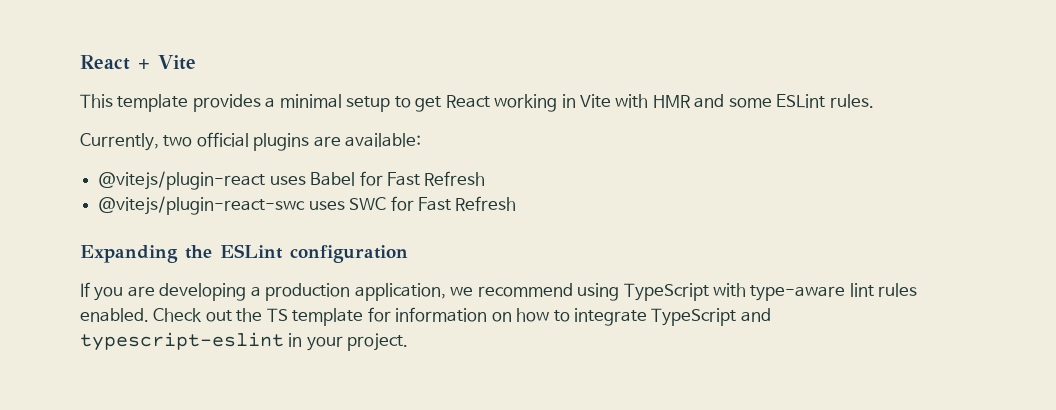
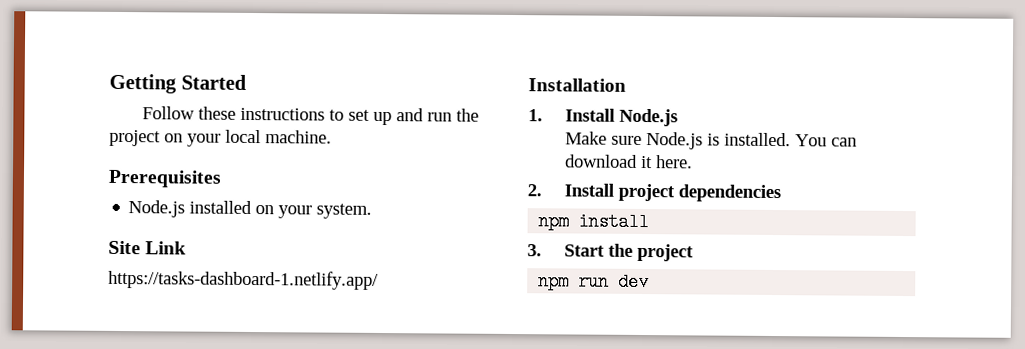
- React + Vite
- This template provides a minimal setup to get React working in Vite with HMR and some ESLint rules.
- Currently, two official plugins are available:
- @vitejs/plugin-react uses Babel for Fast Refresh
- @vitejs/plugin-react-swc uses SWC for Fast Refresh
- Expanding the ESLint configuration
- If you are developing a production application, we recommend using TypeScript with type-aware lint rules enabled. Check out the TS template for information on how to integrate TypeScript and typescript-eslint in your project.
+ Getting Started
+ Follow these instructions to set up and run the project on your local machine.
+ Prerequisites
+ Node.js installed on your system.
+ Site Link
+ https://tasks-dashboard-1.netlify.app/
+ Installation
+ 1. Install Node.js
+ Make sure Node.js is installed. You can download it here.
+ 2. Install project dependencies
+ npm install
+ 3. Start the project
+ npm run dev

